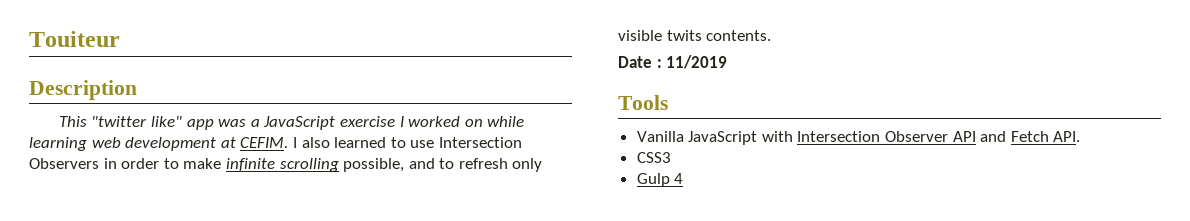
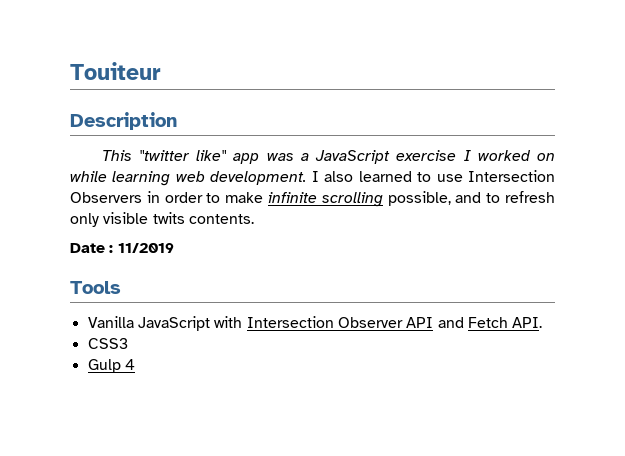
- This "twitter like" app was a JavaScript exercise I worked on while learning web development at CEFIM.
+ This "twitter like" app was a JavaScript exercise I worked on while learning web development.

